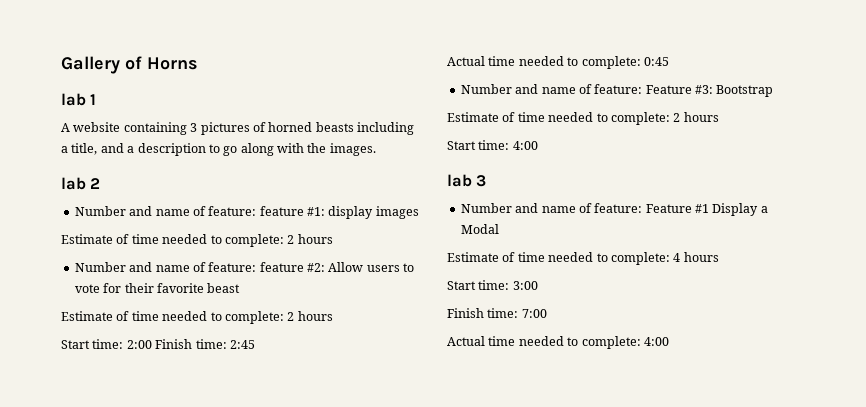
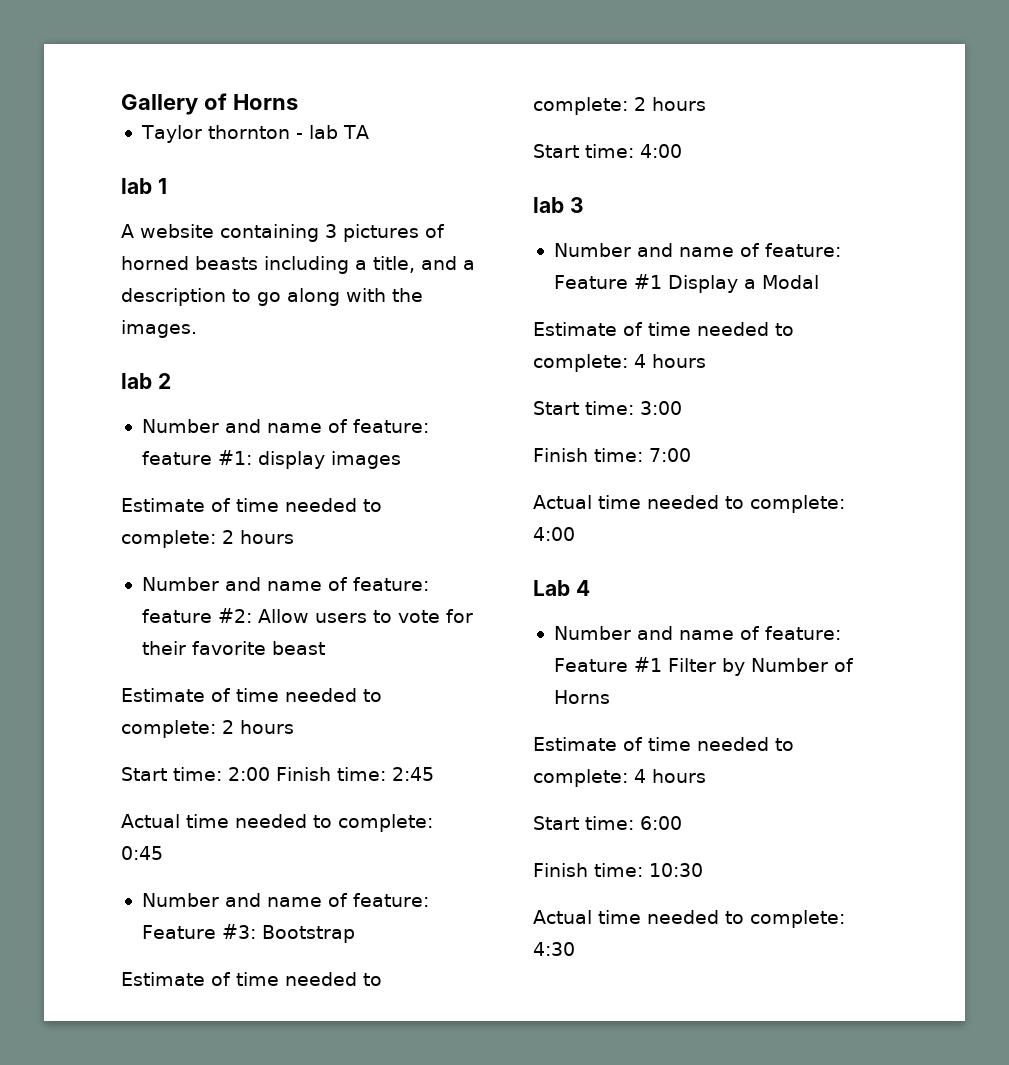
+ Taylor thornton - lab TA
+ Lab 4
+ Number and name of feature: Feature #1 Filter by Number of Horns
+ Estimate of time needed to complete: 4 hours
+ Start time: 6:00
+ Finish time: 10:30
+ Actual time needed to complete: 4:30

